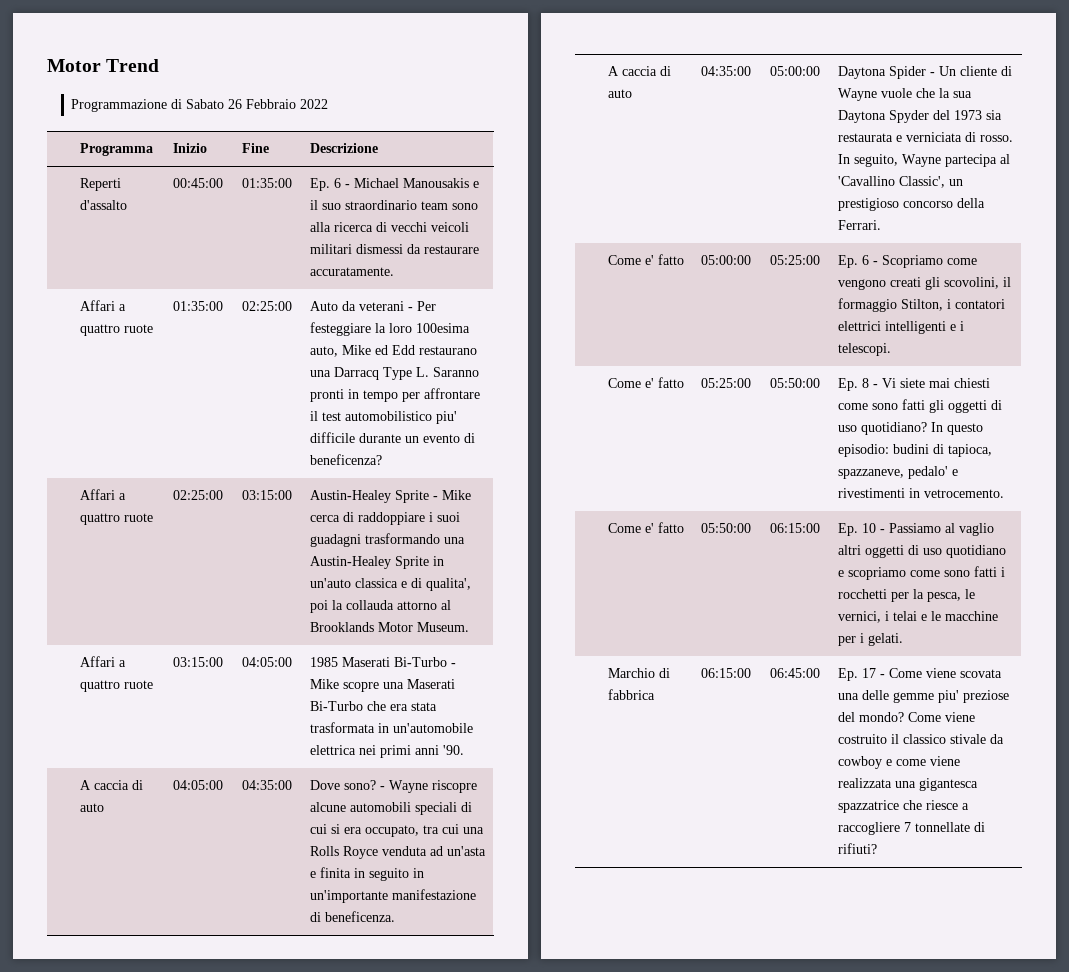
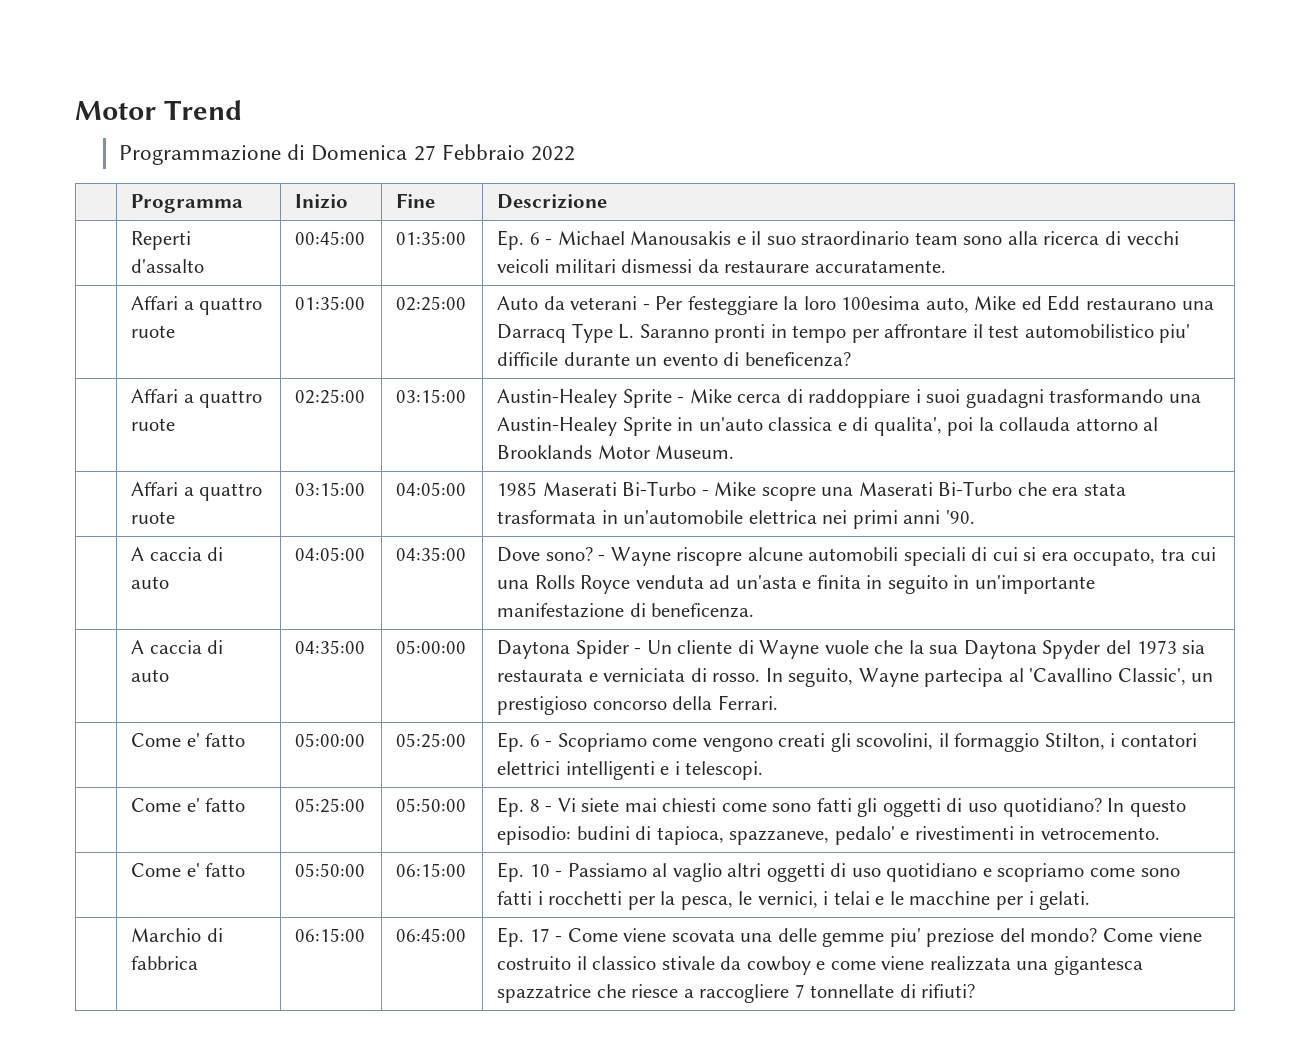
- Programmazione di Sabato 26 Febbraio 2022
+ Programmazione di Domenica 27 Febbraio 2022

